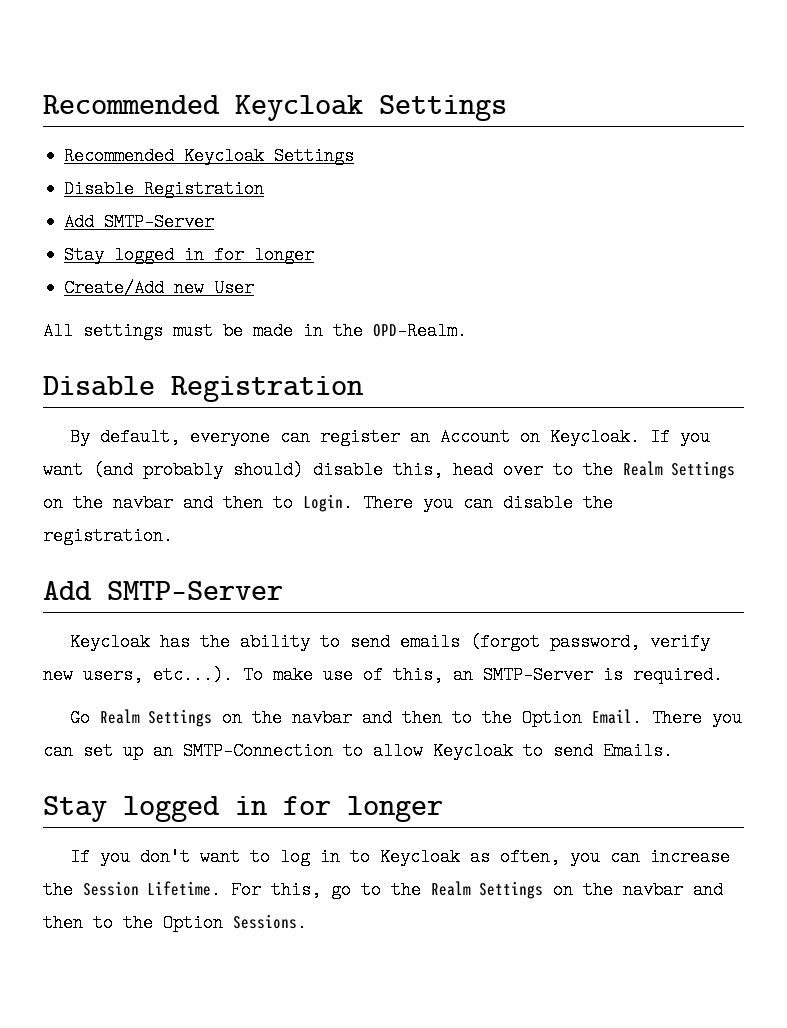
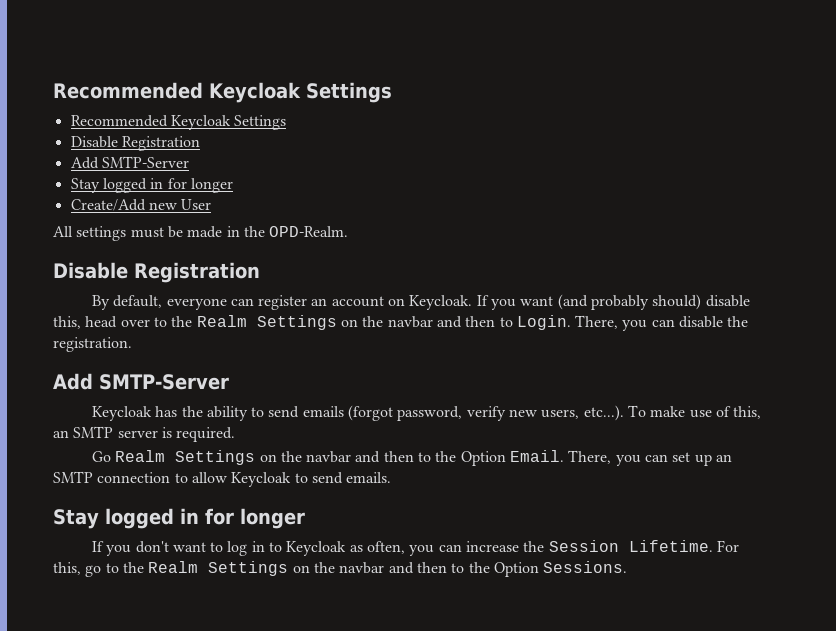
- By default, everyone can register an Account on Keycloak.
+ By default, everyone can register an account on Keycloak.
- There you can disable the registration.
+ There, you can disable the registration.
- Keycloak has the ability to send emails (forgot password, verify new users, etc...). To make use of this, an SMTP-Server is required.
+ Keycloak has the ability to send emails (forgot password, verify new users, etc...). To make use of this, an SMTP server is required.
- There you can set up an SMTP-Connection to allow Keycloak to send Emails.
+ There, you can set up an SMTP connection to allow Keycloak to send emails.

